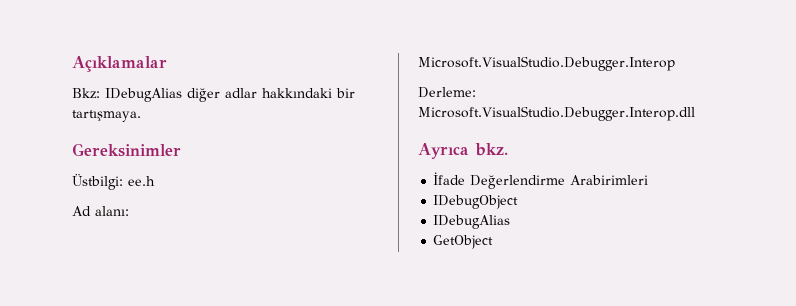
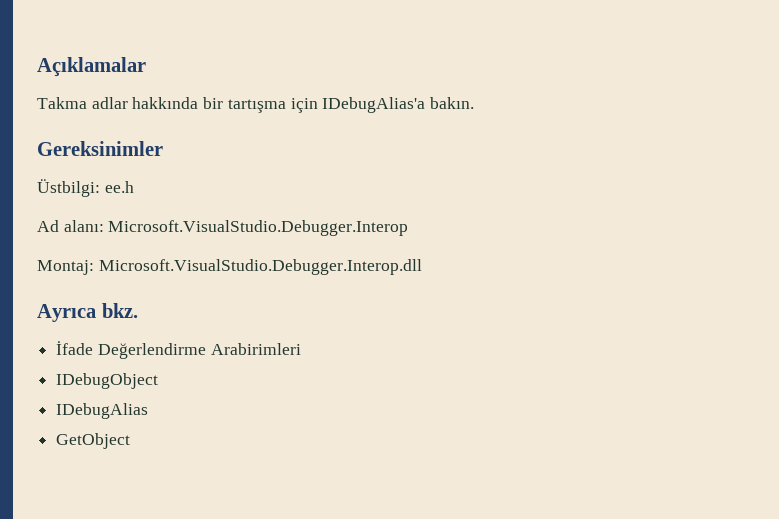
- Bkz: IDebugAlias diğer adlar hakkındaki bir tartışmaya.
+ Takma adlar hakkında bir tartışma için IDebugAlias'a bakın.
- Derleme: Microsoft.VisualStudio.Debugger.Interop.dll
+ Montaj: Microsoft.VisualStudio.Debugger.Interop.dll

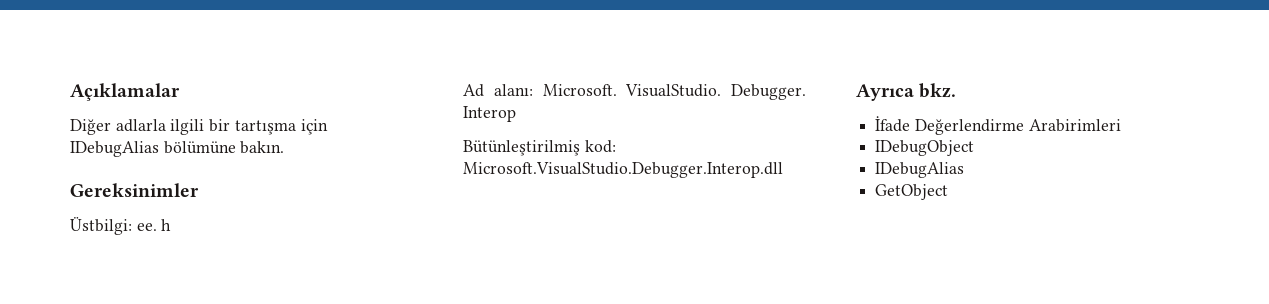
- Takma adlar hakkında bir tartışma için IDebugAlias'a bakın.
+ Diğer adlarla ilgili bir tartışma için IDebugAlias bölümüne bakın.
- Üstbilgi: ee.h
+ Üstbilgi: ee. h
- Ad alanı: Microsoft.VisualStudio.Debugger.Interop
- Montaj: Microsoft.VisualStudio.Debugger.Interop.dll
+ Ad alanı: Microsoft. VisualStudio. Debugger. Interop
+ Bütünleştirilmiş kod: Microsoft.VisualStudio.Debugger.Interop.dll

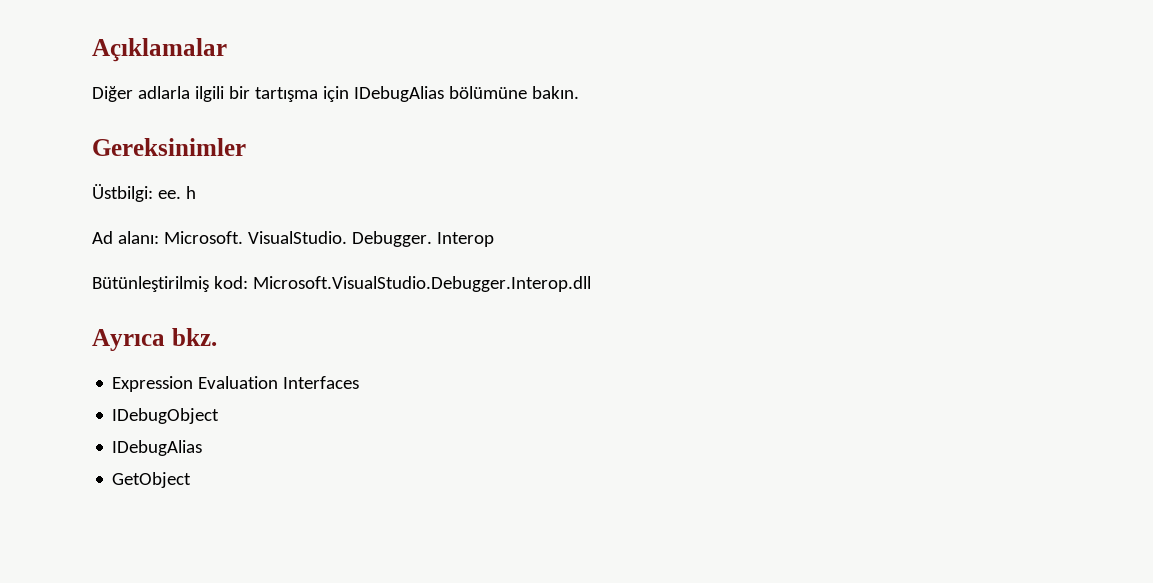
- İfade Değerlendirme Arabirimleri
+ Expression Evaluation Interfaces

